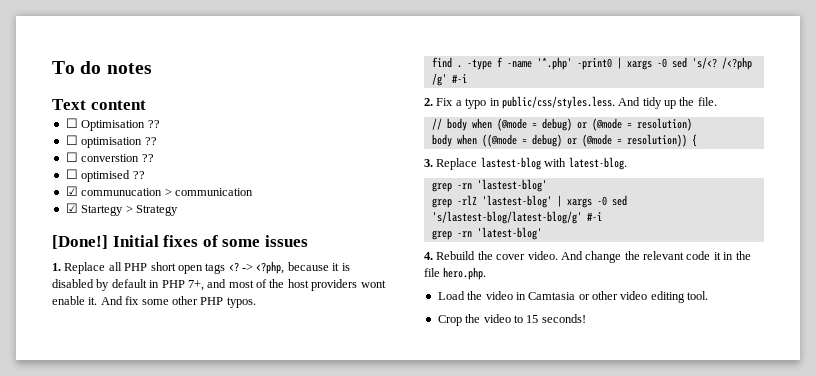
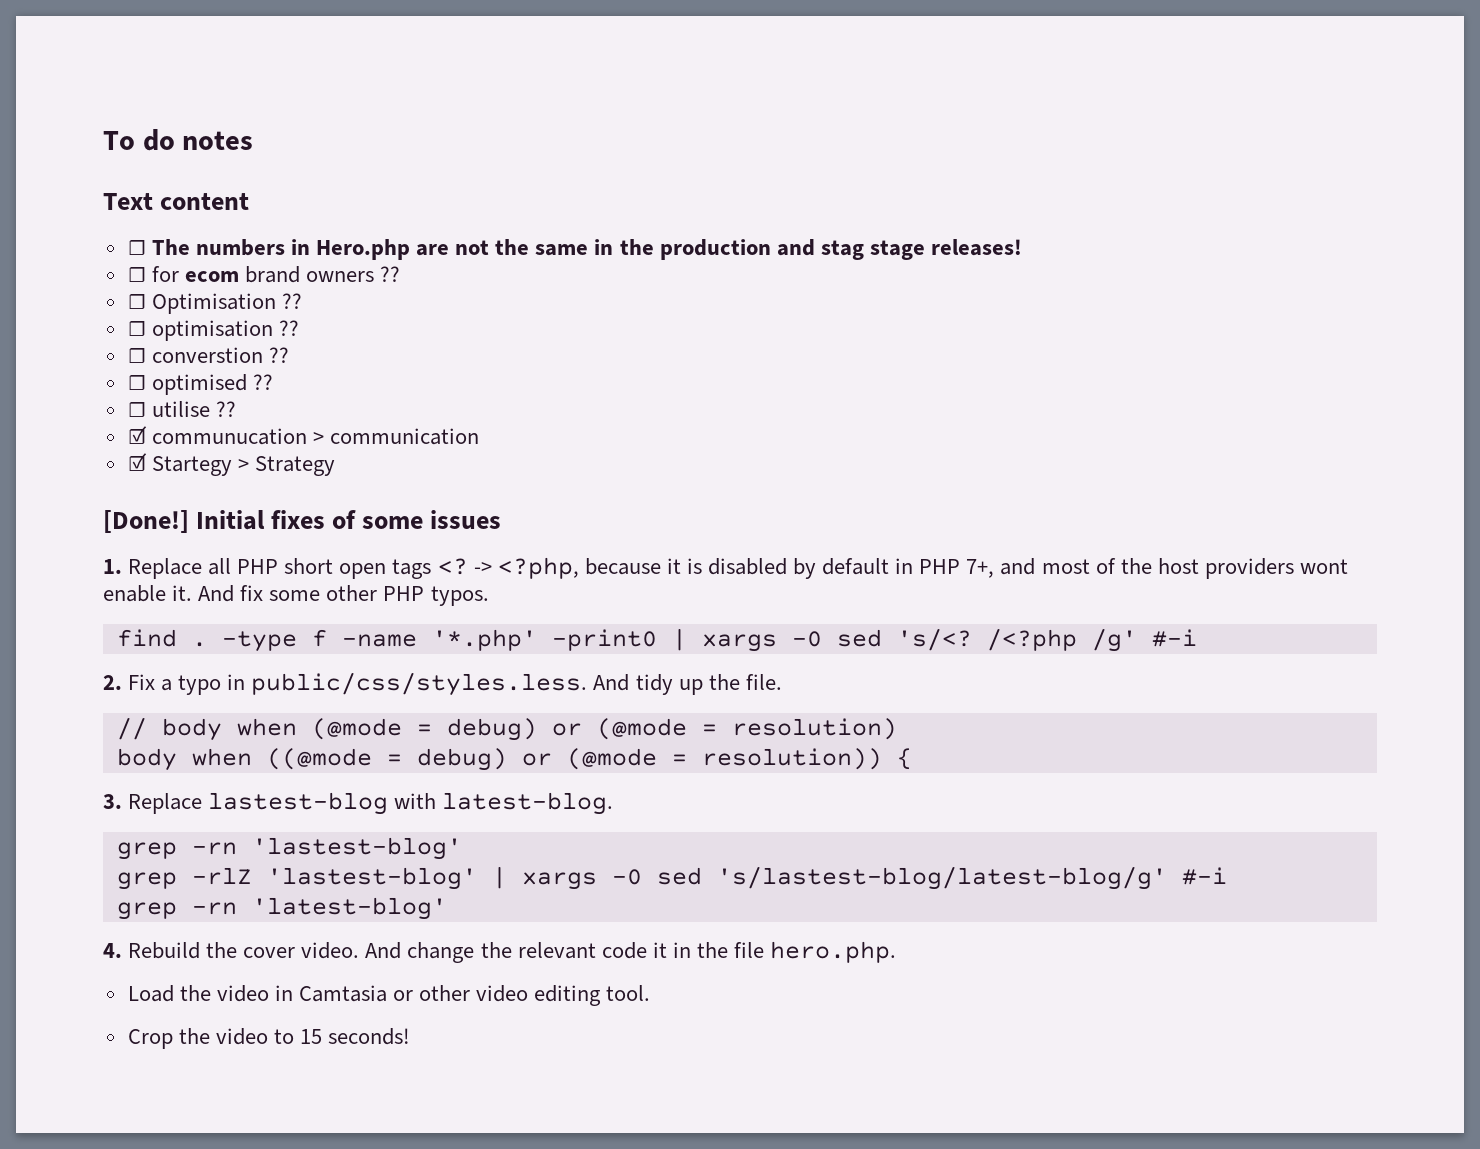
+ ☐ The numbers in Hero.php are not the same in the production and stag stage releases!
+ ☐ for ecom brand owners ??
+ ☐ utilise ??

